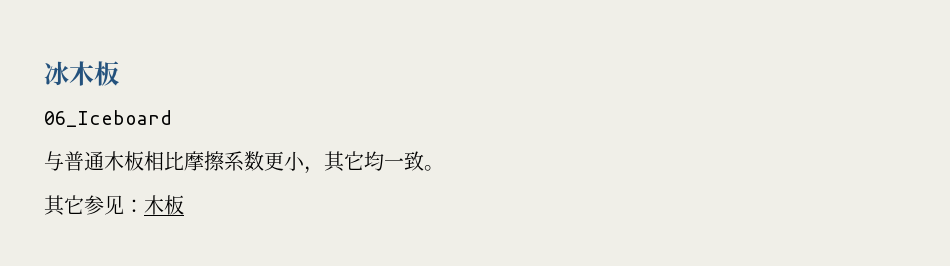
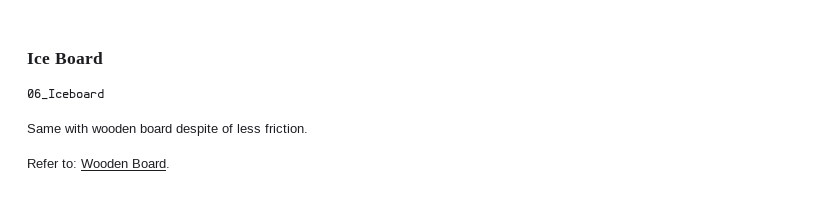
- 冰木板
+ Ice Board
- 与普通木板相比摩擦系数更小，其它均一致。
- 其它参见：木板
+ Same with wooden board despite of less friction.
+ Refer to: Wooden Board.

